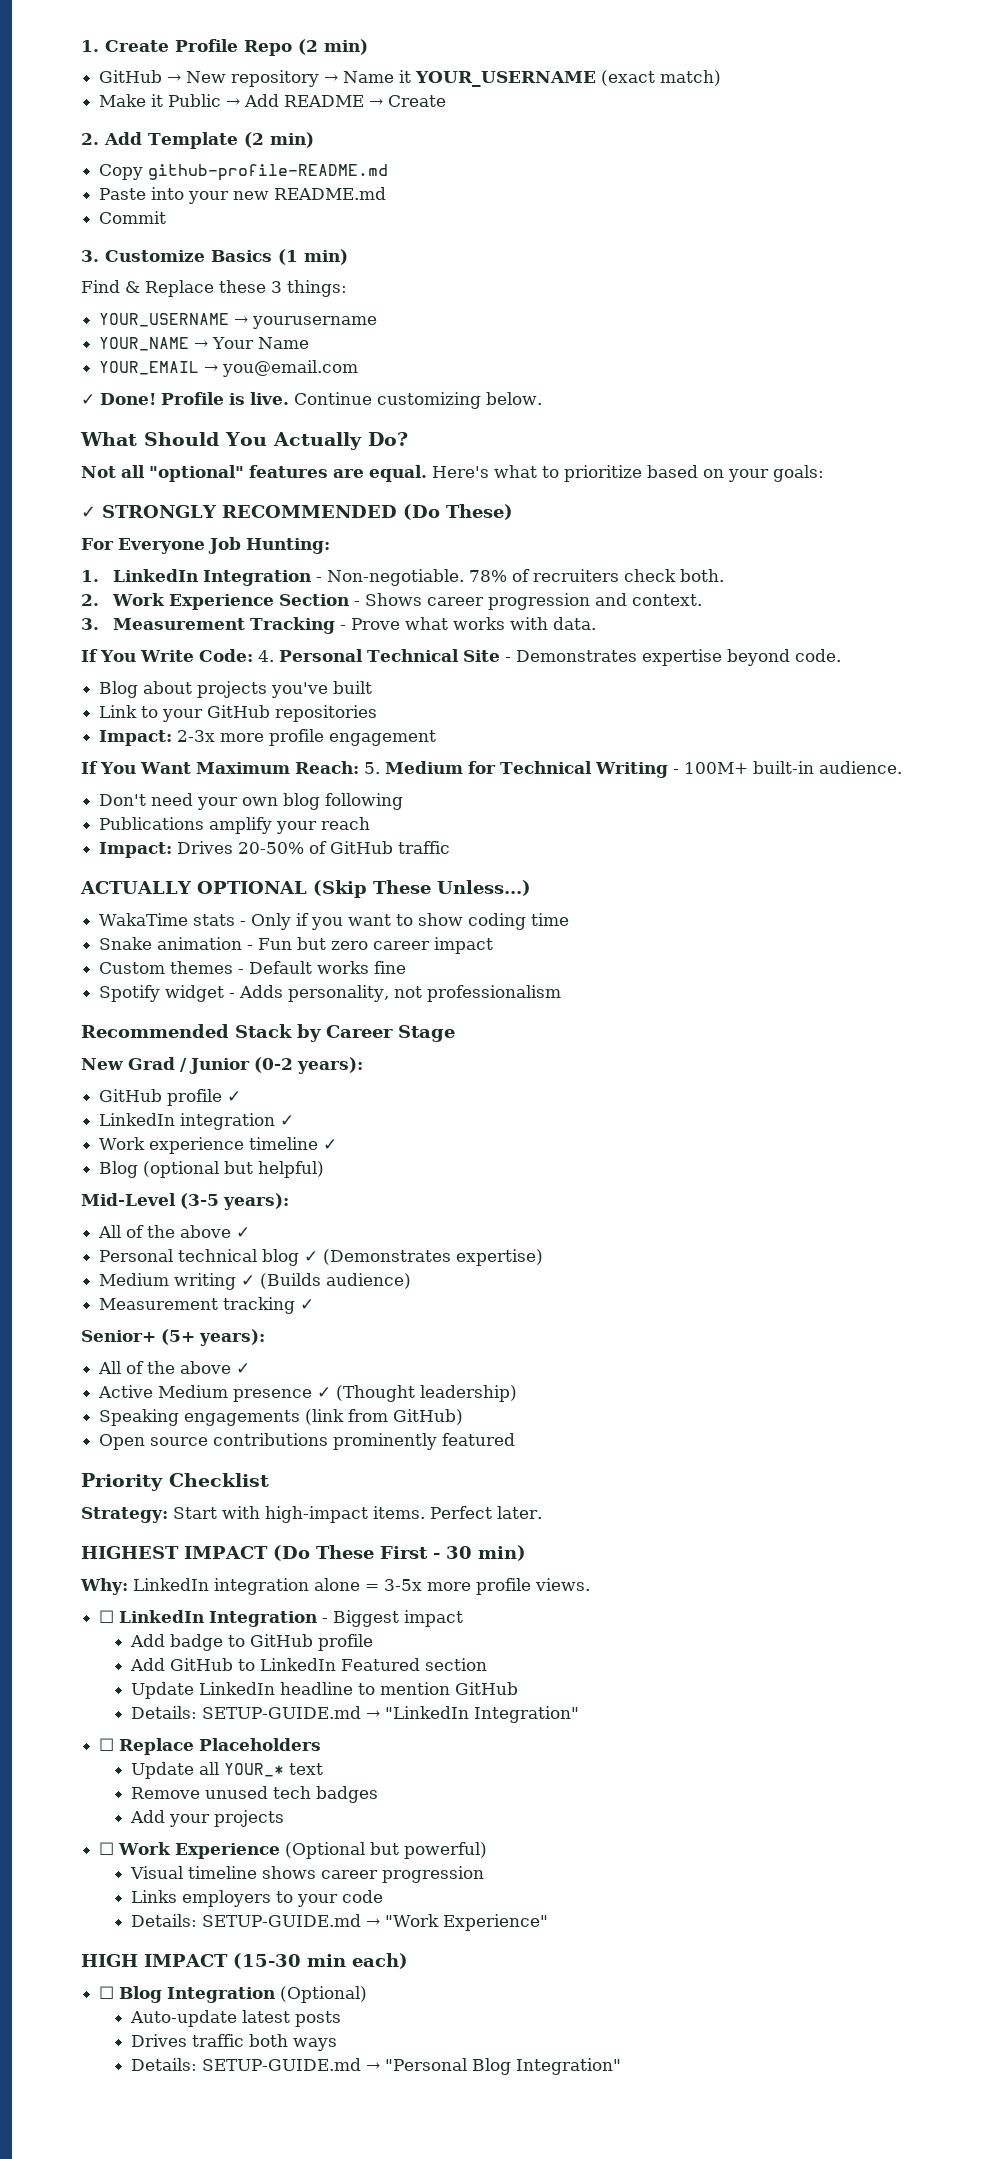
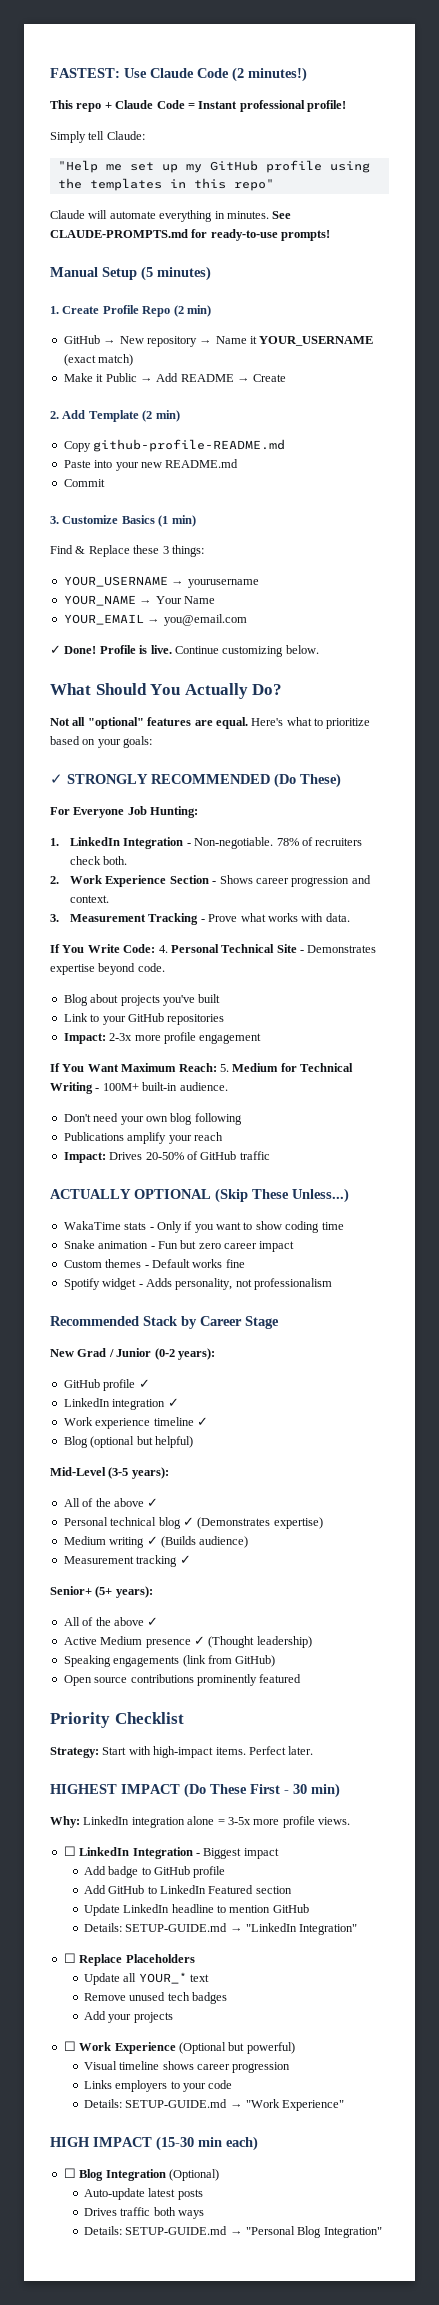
+ FASTEST: Use Claude Code (2 minutes!)
+ This repo + Claude Code = Instant professional profile!
+ Simply tell Claude:
+ "Help me set up my GitHub profile using the templates in this repo"
+ Claude will automate everything in minutes. See CLAUDE-PROMPTS.md for ready-to-use prompts!
+ Manual Setup (5 minutes)

